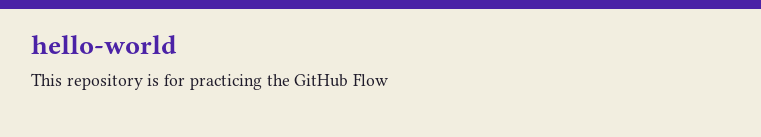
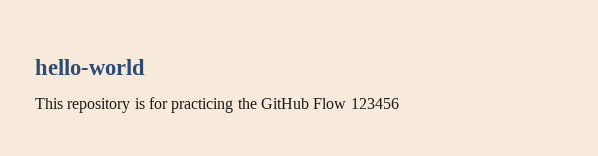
- This repository is for practicing the GitHub Flow
+ This repository is for practicing the GitHub Flow 123456

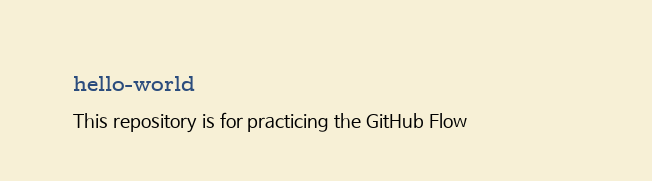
- This repository is for practicing the GitHub Flow 123456
+ This repository is for practicing the GitHub Flow

